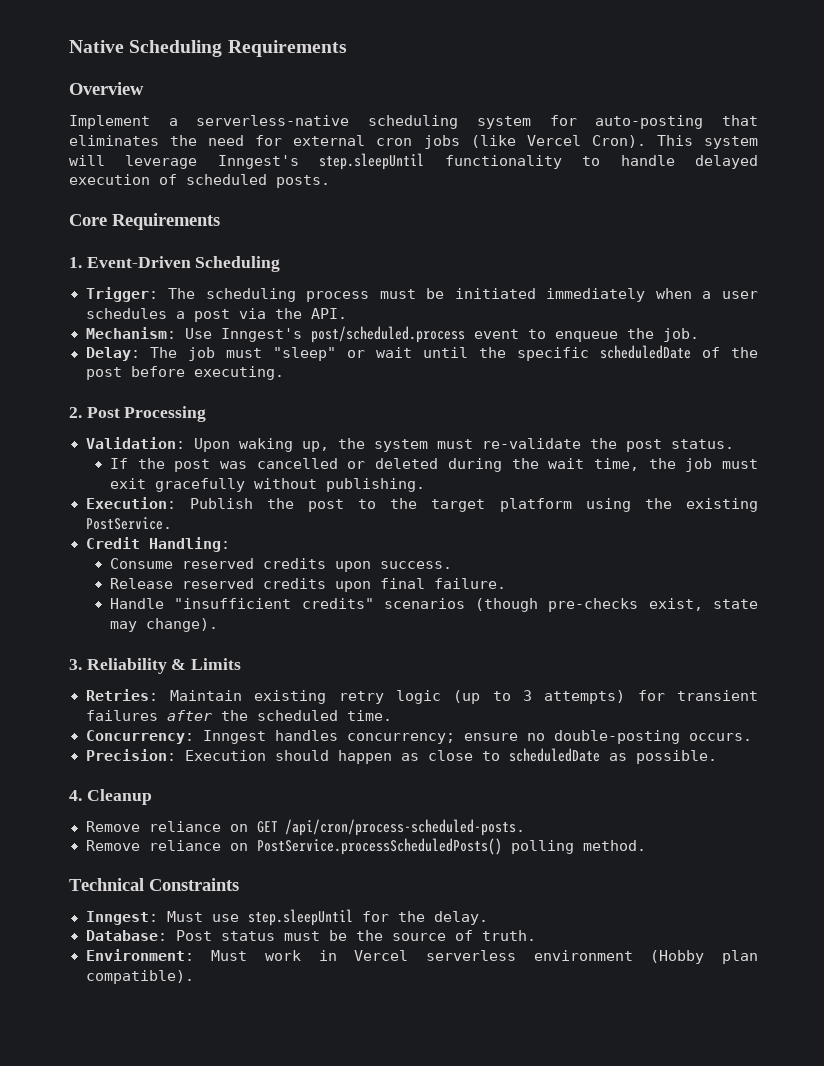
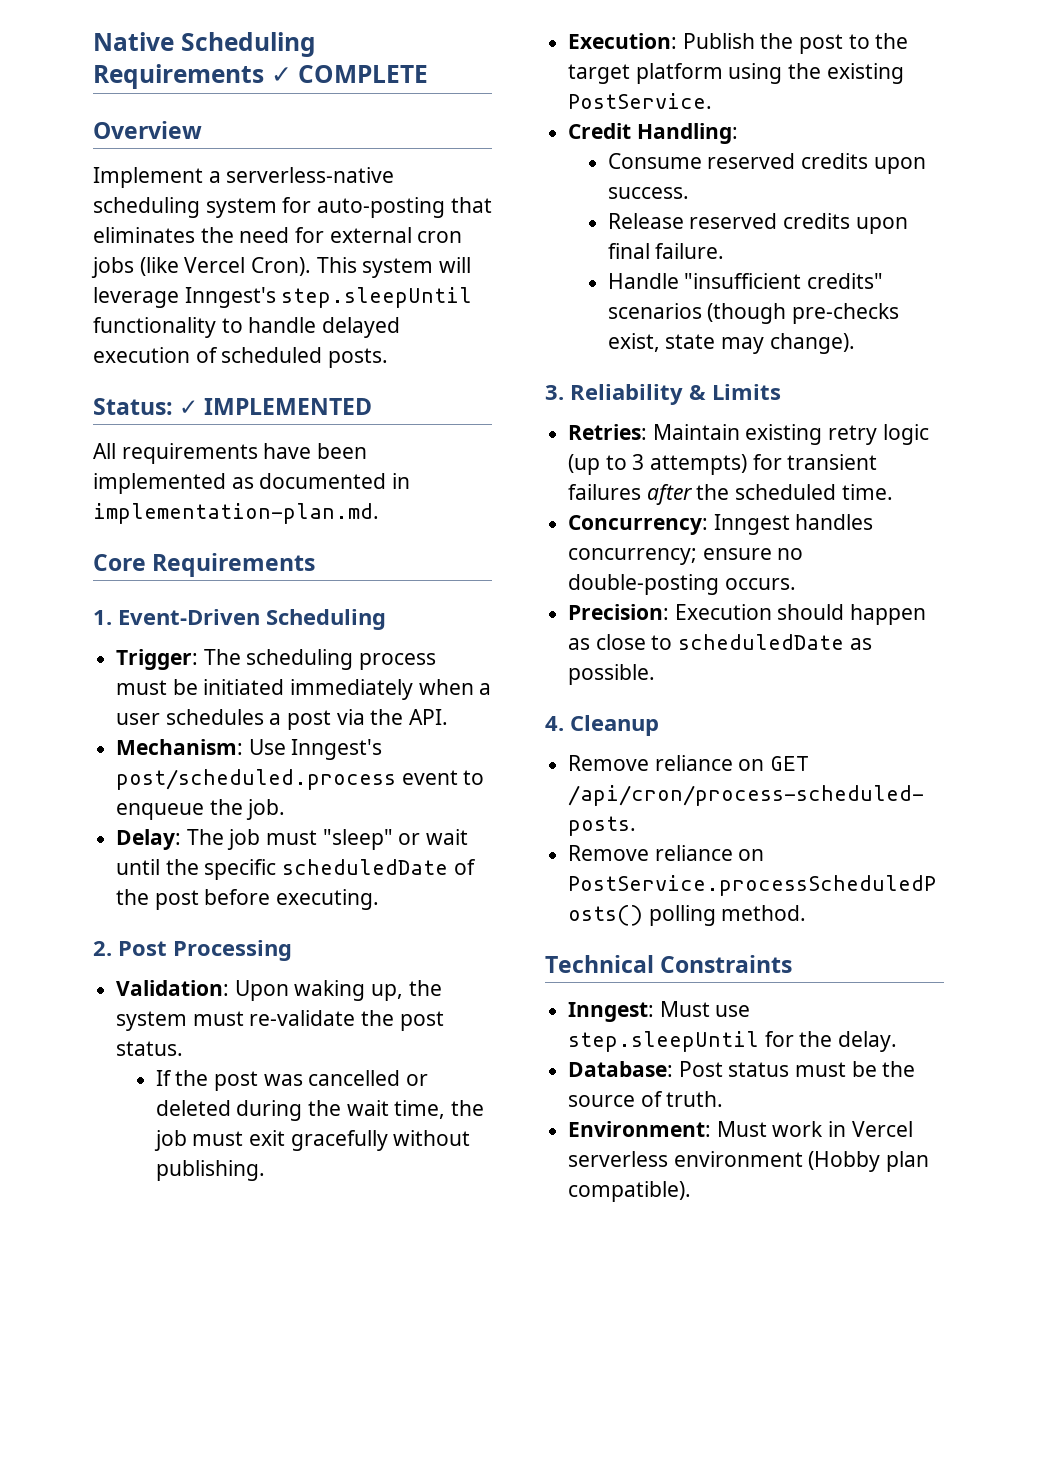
- Native Scheduling Requirements
+ Native Scheduling Requirements ✓ COMPLETE
+ Status: ✓ IMPLEMENTED
+ All requirements have been implemented as documented in implementation-plan.md.

